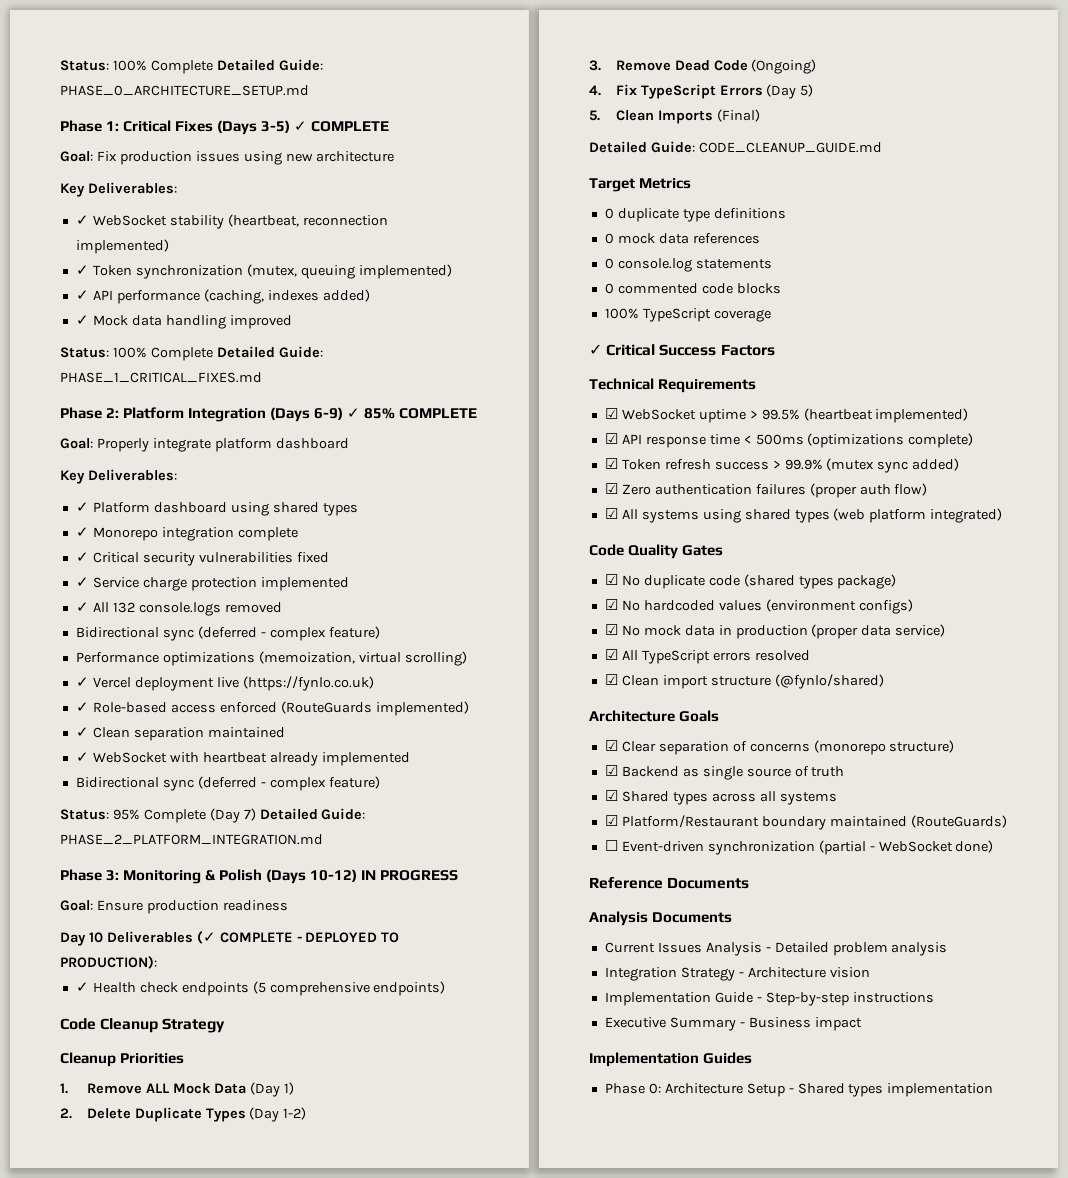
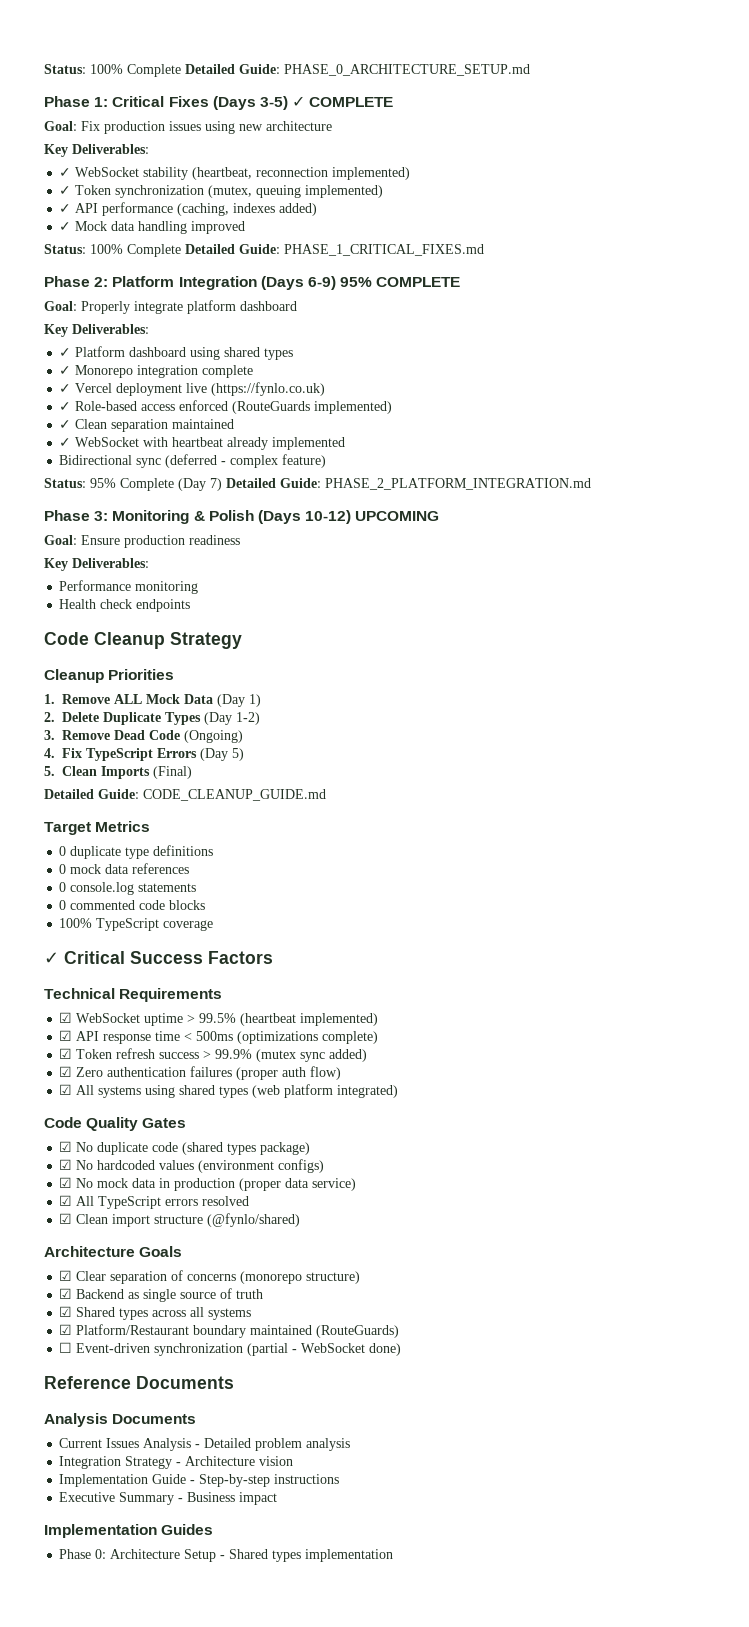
- Phase 2: Platform Integration (Days 6-9) ✓ 85% COMPLETE
+ Phase 2: Platform Integration (Days 6-9) 95% COMPLETE
- ✓ Critical security vulnerabilities fixed
- ✓ Service charge protection implemented
- ✓ All 132 console.logs removed
- Bidirectional sync (deferred - complex feature)
- Performance optimizations (memoization, virtual scrolling)
- Phase 3: Monitoring & Polish (Days 10-12) IN PROGRESS
+ Phase 3: Monitoring & Polish (Days 10-12) UPCOMING
  Goal: Ensure production readiness
- Day 10 Deliverables (✓ COMPLETE - DEPLOYED TO PRODUCTION):
- ✓ Health check endpoints (5 comprehensive endpoints)
+ Key Deliverables:
+ Performance monitoring
+ Health check endpoints

